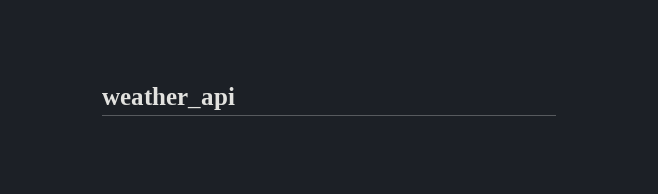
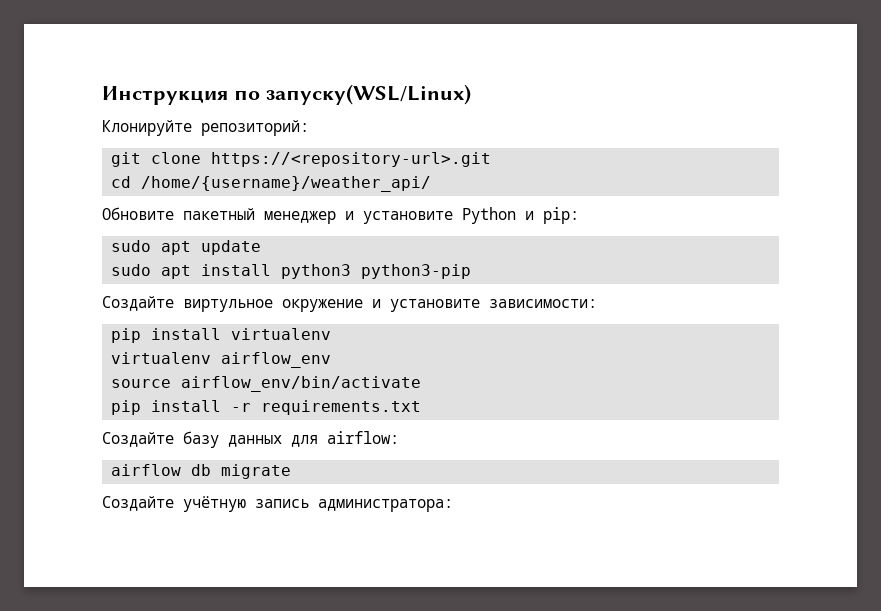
- weather_api
+ Инструкция по запуску(WSL/Linux)
+ Клонируйте репозиторий:
+ git clone https://<repository-url>.git
+ cd /home/{username}/weather_api/
+ Обновите пакетный менеджер и установите Python и pip:
+ sudo apt update
+ sudo apt install python3 python3-pip
+ Создайте виртульное окружение и установите зависимости:
+ pip install virtualenv
+ virtualenv airflow_env
+ source airflow_env/bin/activate
+ pip install -r requirements.txt
+ Создайте базу данных для airflow:
+ airflow db migrate
+ Создайте учётную запись администратора:

